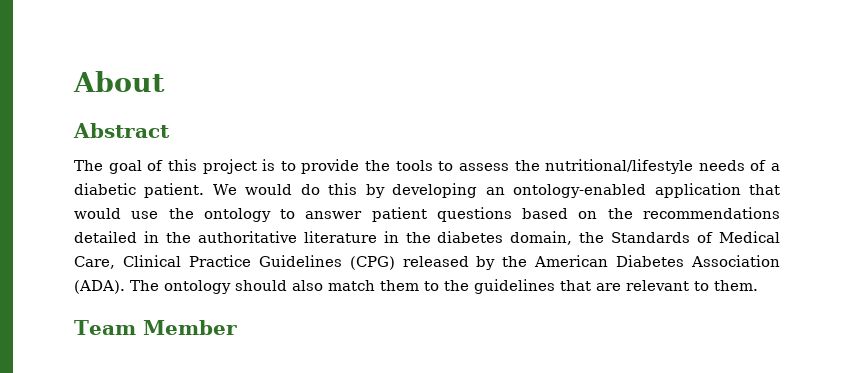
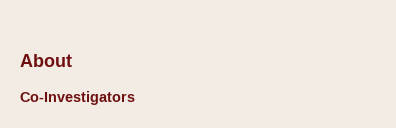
- Abstract
- The goal of this project is to provide the tools to assess the nutritional/lifestyle needs of a diabetic patient. We would do this by developing an ontology-enabled application that would use the ontology to answer patient questions based on the recommendations detailed in the authoritative literature in the diabetes domain, the Standards of Medical Care, Clinical Practice Guidelines (CPG) released by the American Diabetes Association (ADA). The ontology should also match them to the guidelines that are relevant to them.
- Team Member
+ Co-Investigators

